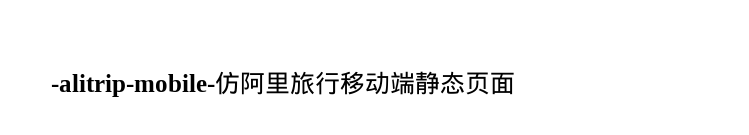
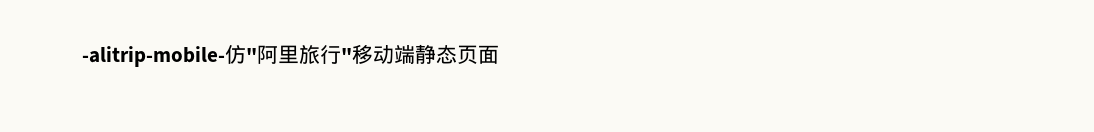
- -alitrip-mobile-仿阿里旅行移动端静态页面
+ -alitrip-mobile-仿"阿里旅行"移动端静态页面

